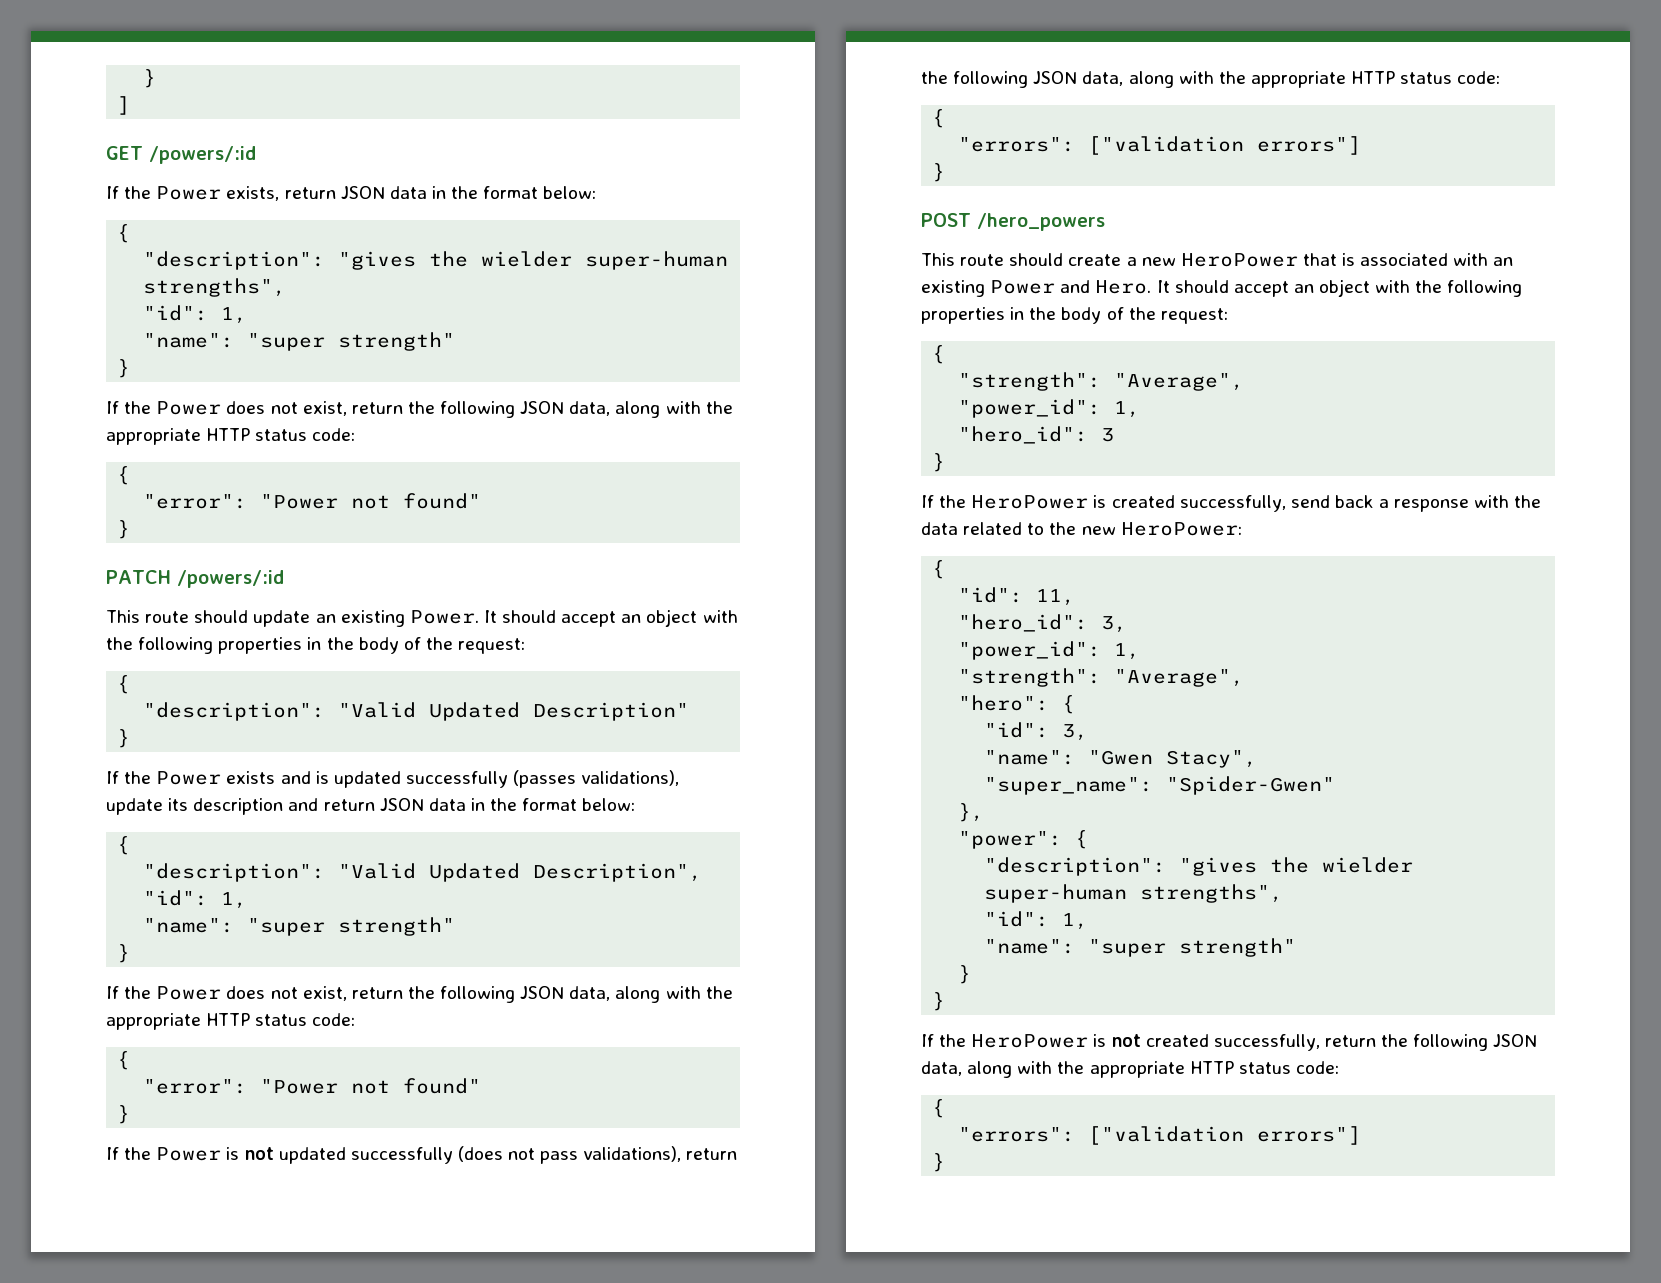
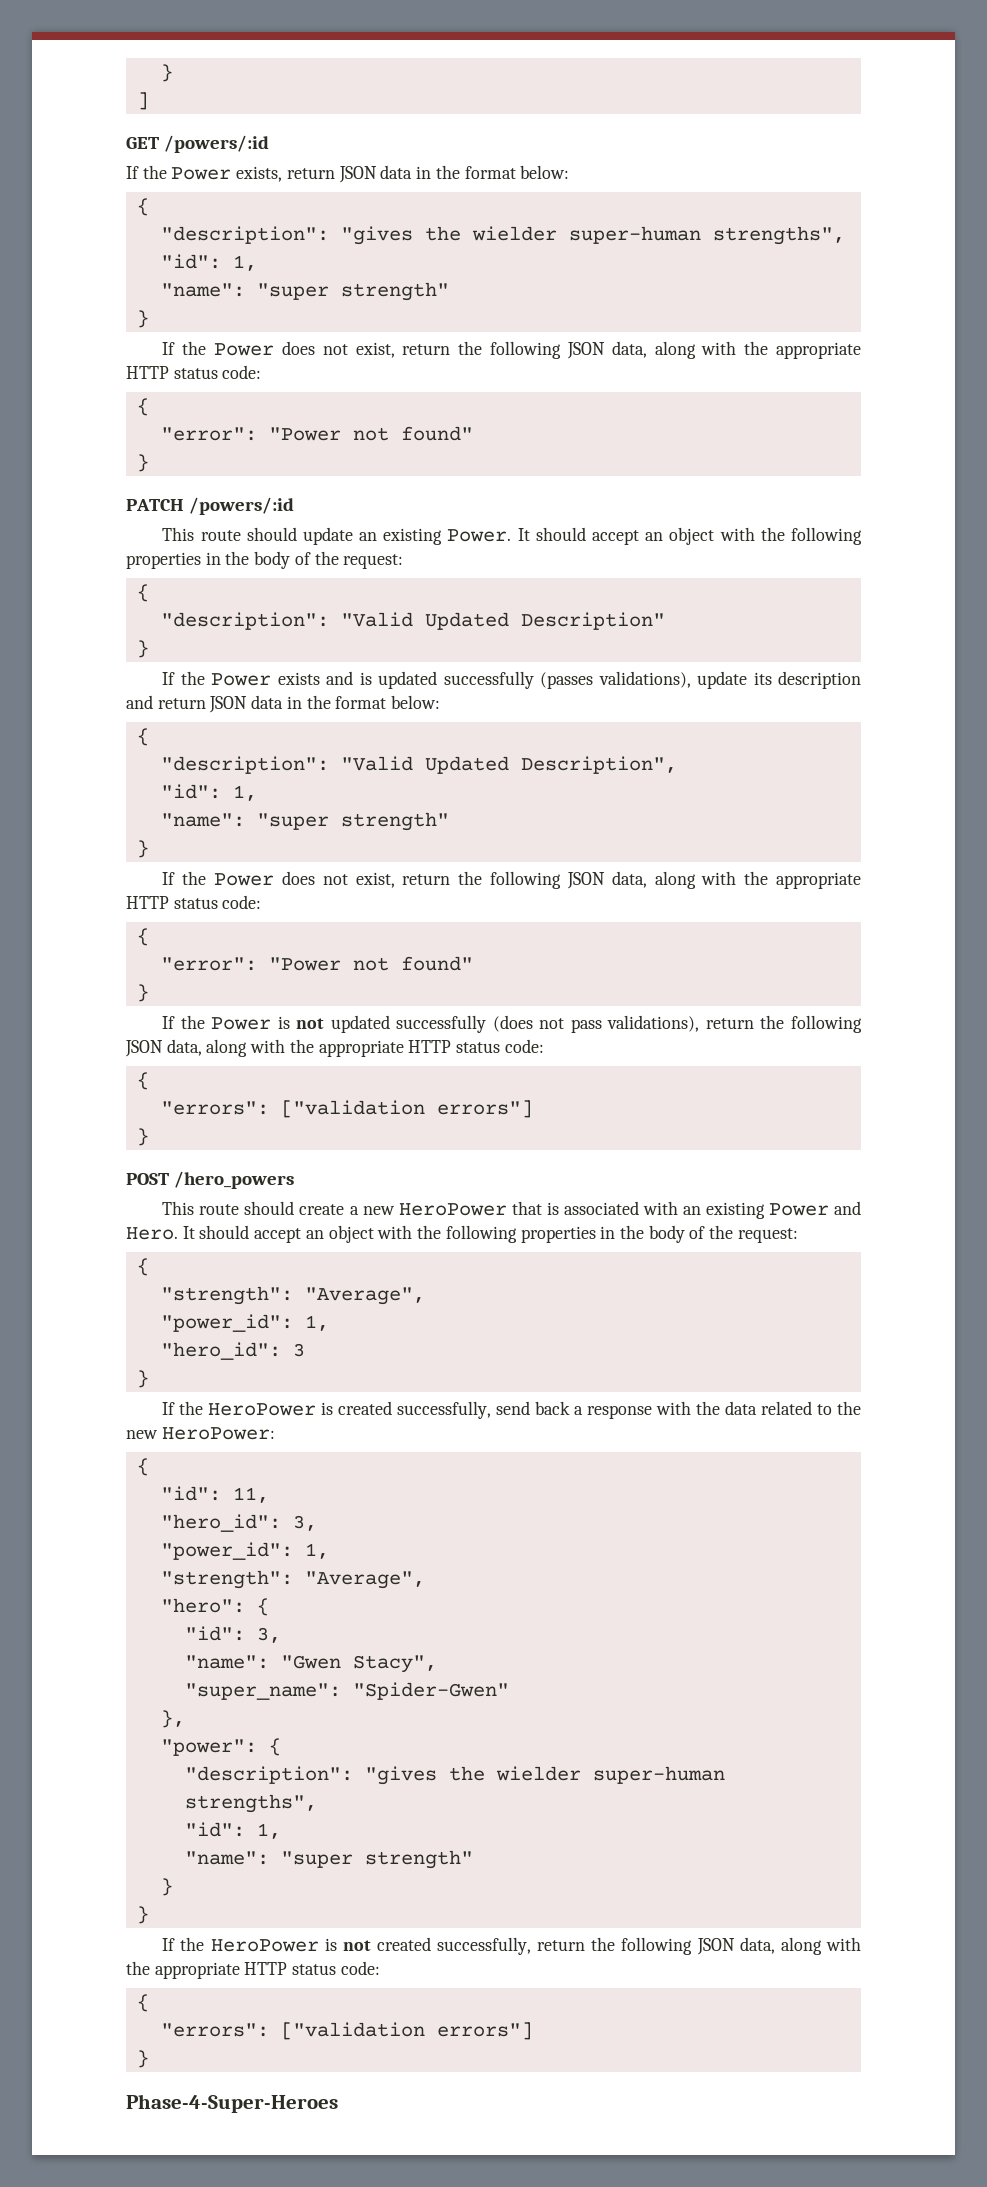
+ Phase-4-Super-Heroes

